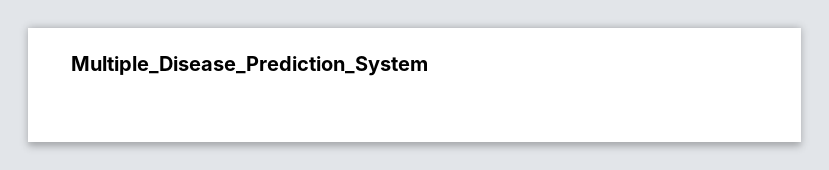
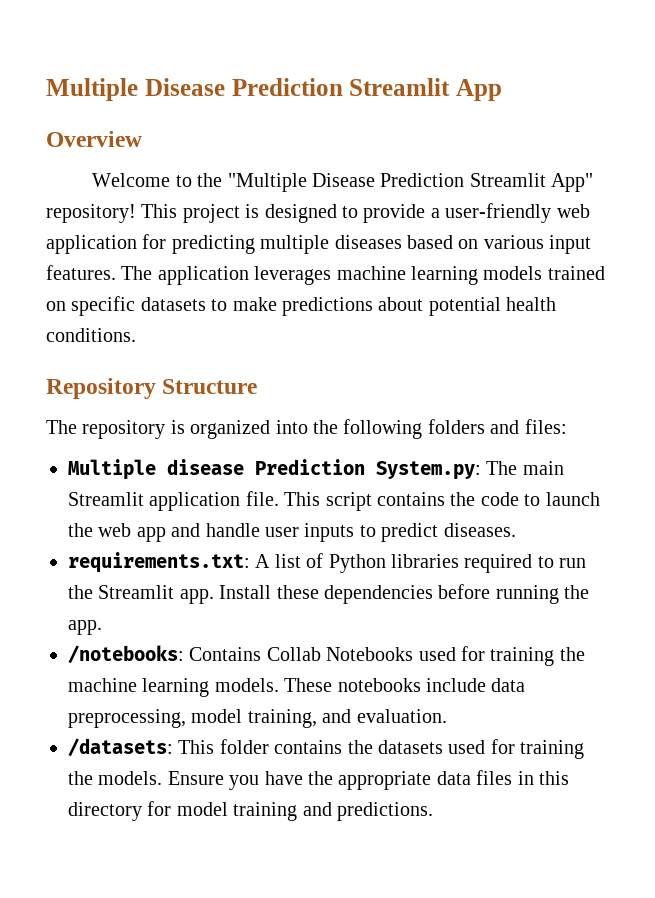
- Multiple_Disease_Prediction_System
+ Multiple Disease Prediction Streamlit App
+ Overview
+ Welcome to the "Multiple Disease Prediction Streamlit App" repository! This project is designed to provide a user-friendly web application for predicting multiple diseases based on various input features. The application leverages machine learning models trained on specific datasets to make predictions about potential health conditions.
+ Repository Structure
+ The repository is organized into the following folders and files:
+ Multiple disease Prediction System.py: The main Streamlit application file. This script contains the code to launch the web app and handle user inputs to predict diseases.
+ requirements.txt: A list of Python libraries required to run the Streamlit app. Install these dependencies before running the app.
+ /notebooks: Contains Collab Notebooks used for training the machine learning models. These notebooks include data preprocessing, model training, and evaluation.
+ /datasets: This folder contains the datasets used for training the models. Ensure you have the appropriate data files in this directory for model training and predictions.

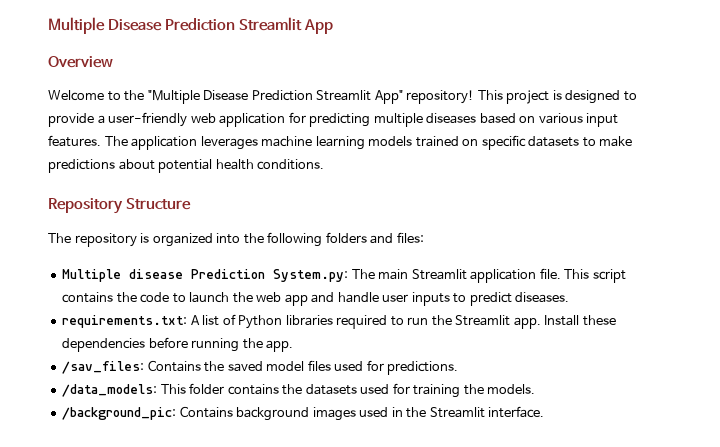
- /notebooks: Contains Collab Notebooks used for training the machine learning models. These notebooks include data preprocessing, model training, and evaluation.
- /datasets: This folder contains the datasets used for training the models. Ensure you have the appropriate data files in this directory for model training and predictions.
+ /sav_files: Contains the saved model files used for predictions.
+ /data_models: This folder contains the datasets used for training the models.
+ /background_pic: Contains background images used in the Streamlit interface.

